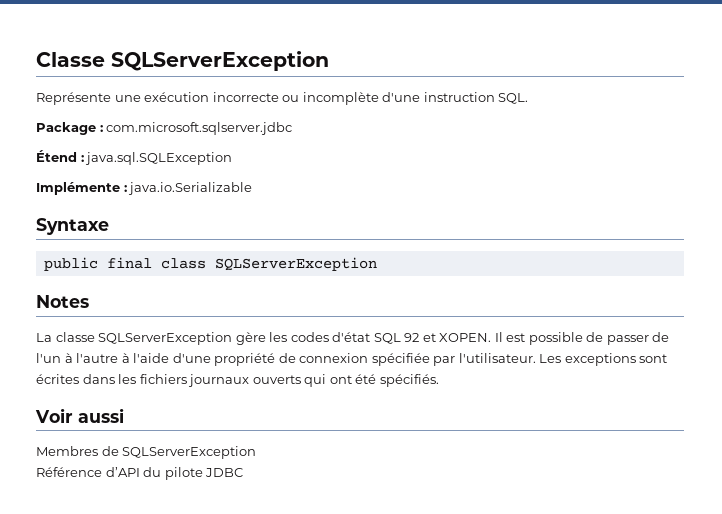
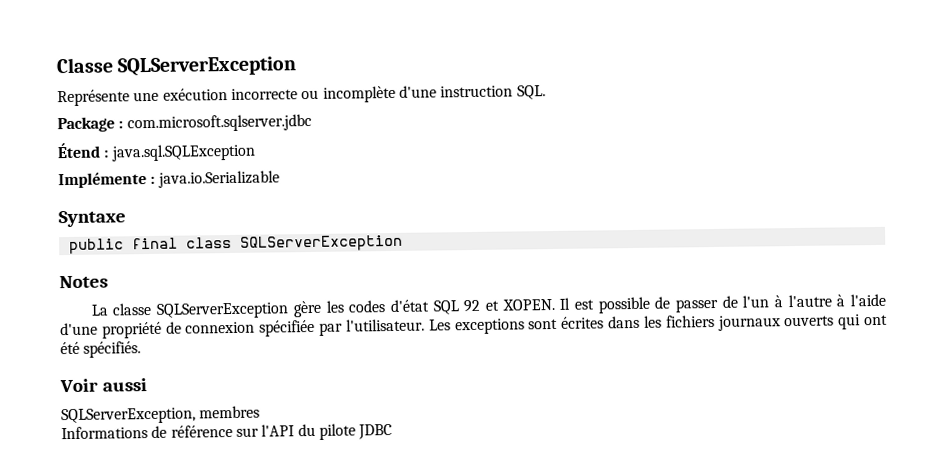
- Membres de SQLServerException
- Référence d’API du pilote JDBC
+ SQLServerException, membres
+ Informations de référence sur l'API du pilote JDBC

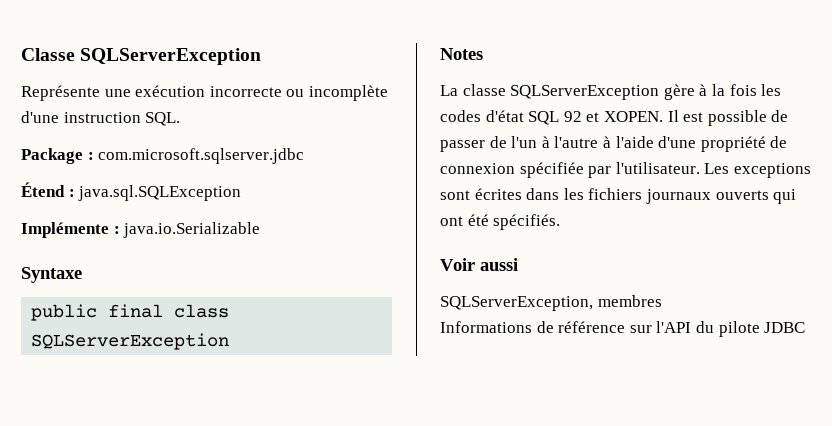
- La classe SQLServerException gère les codes d'état SQL 92 et XOPEN.
+ La classe SQLServerException gère à la fois les codes d'état SQL 92 et XOPEN.

